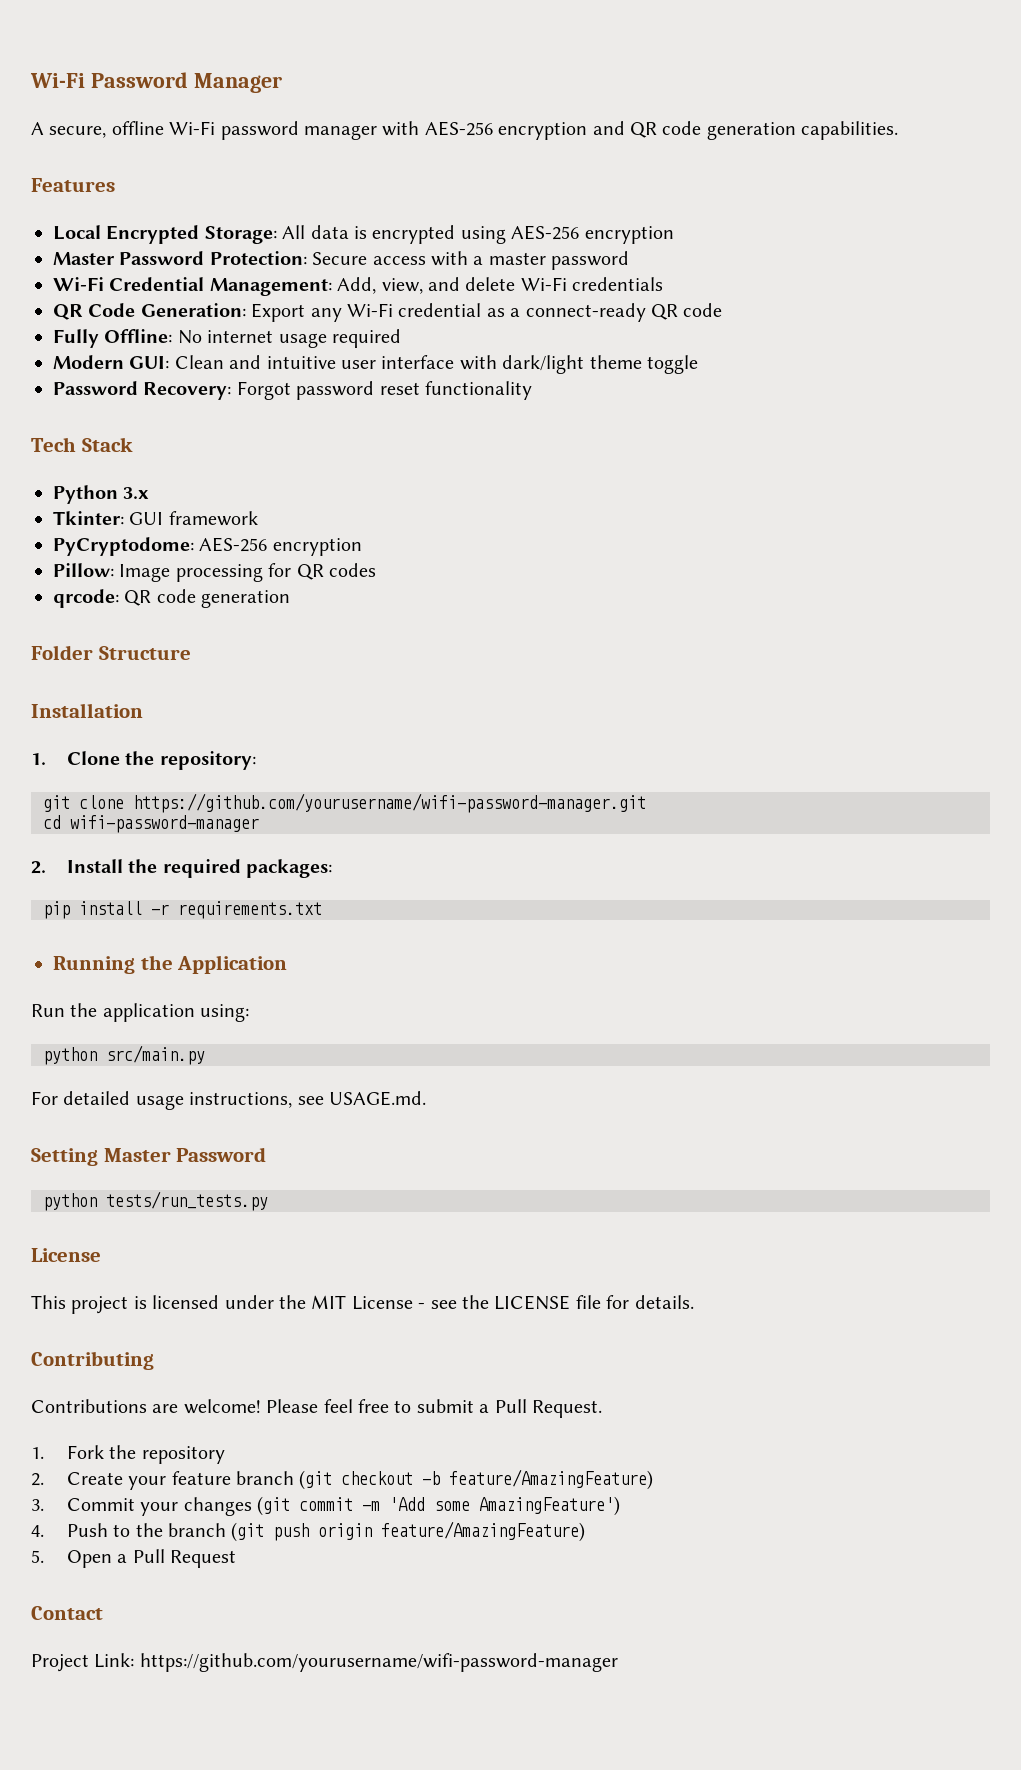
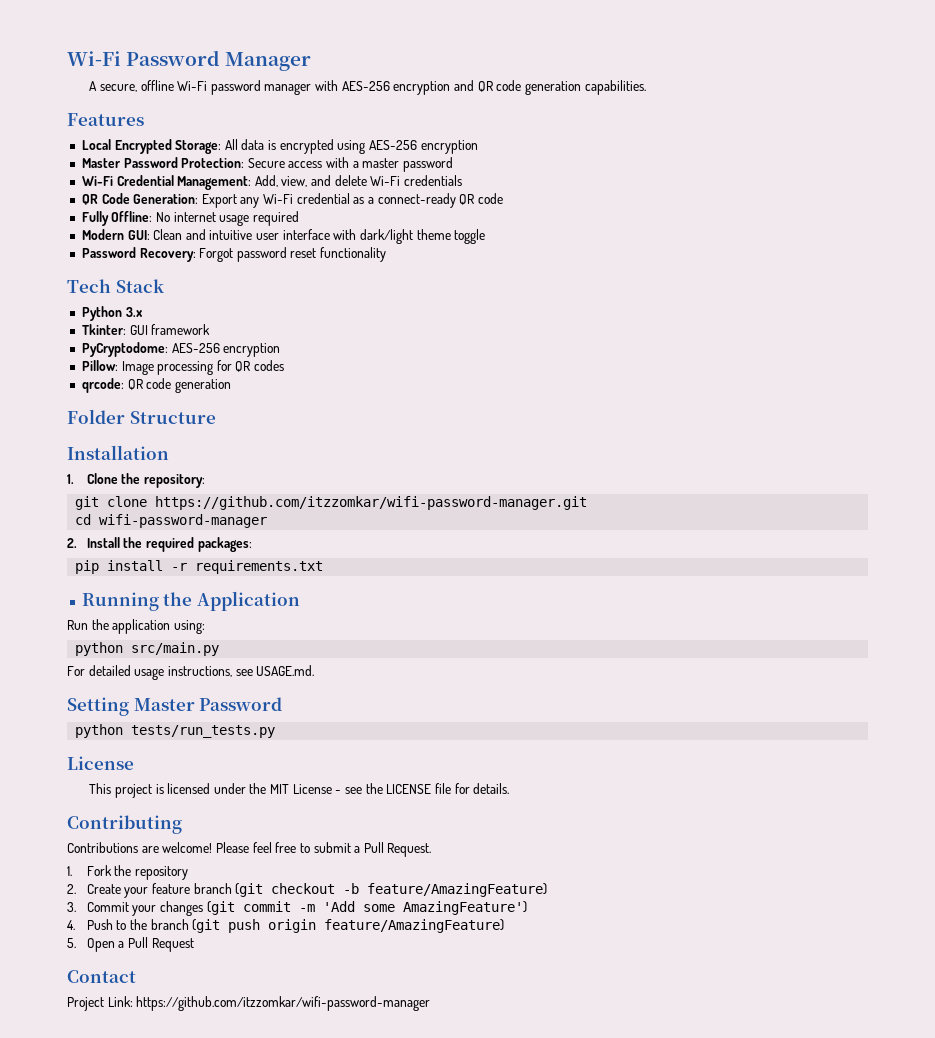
- git clone https://github.com/yourusername/wifi-password-manager.git
+ git clone https://github.com/itzzomkar/wifi-password-manager.git
- Project Link: https://github.com/yourusername/wifi-password-manager
+ Project Link: https://github.com/itzzomkar/wifi-password-manager

